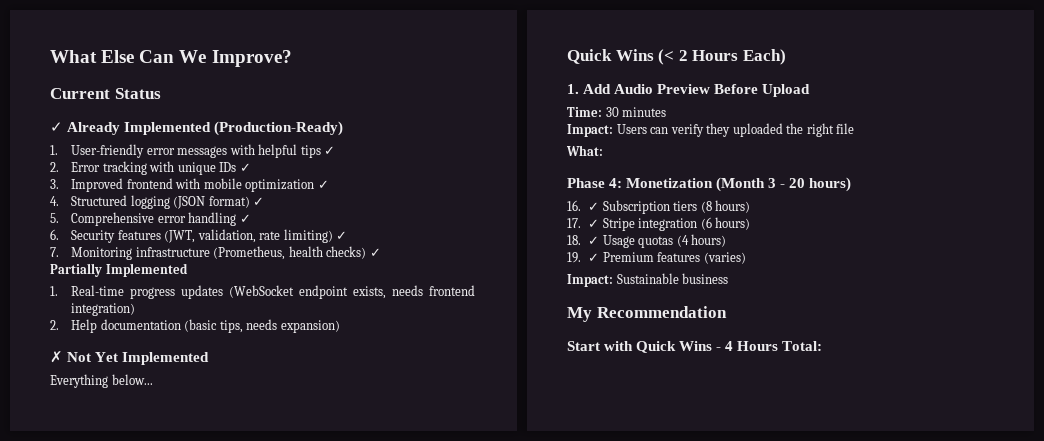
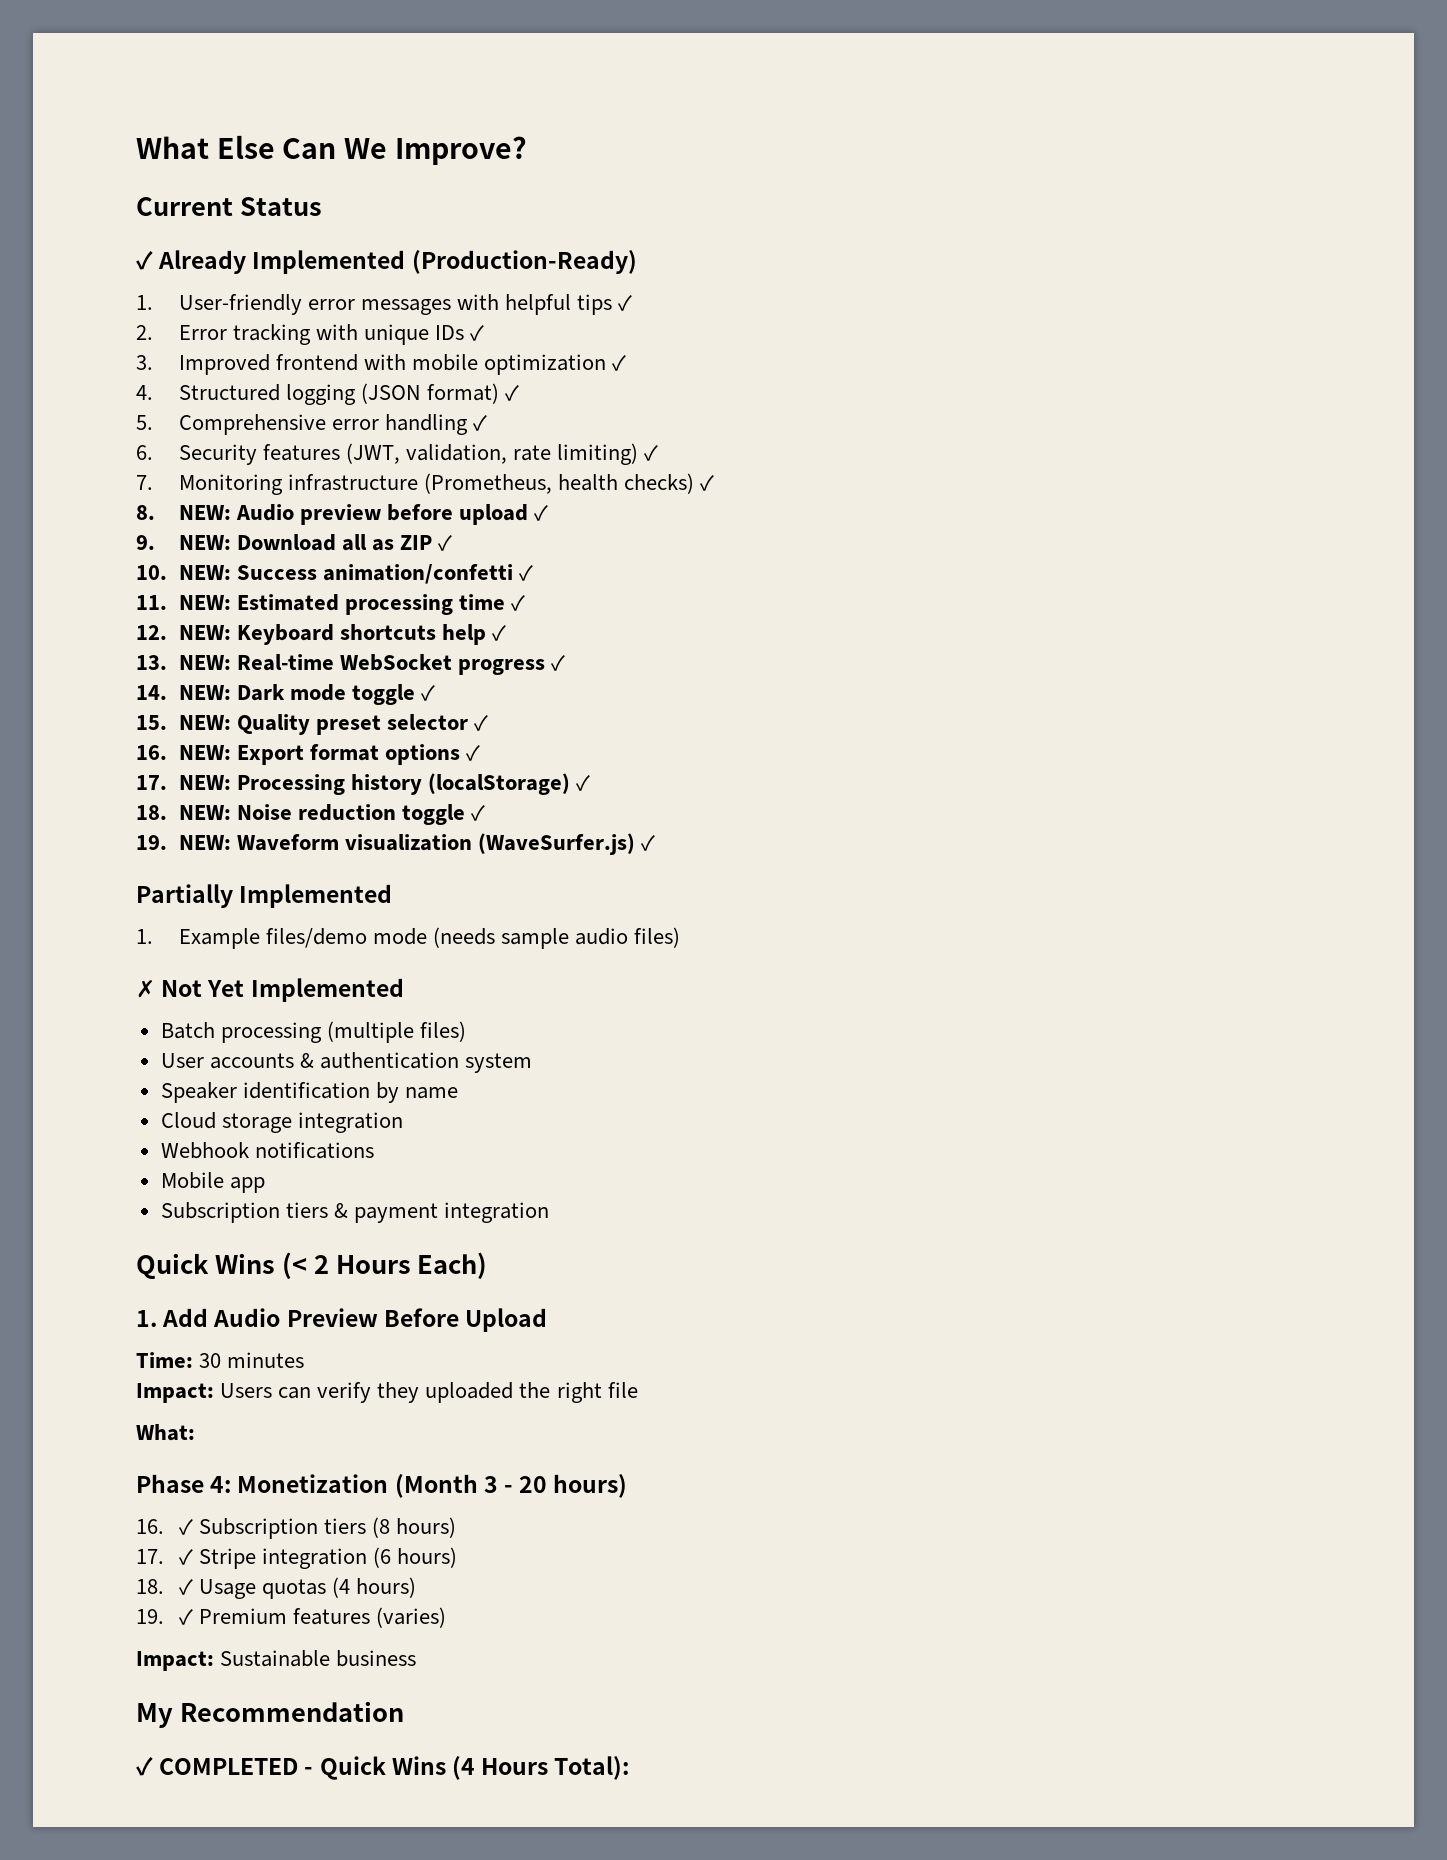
+ 8. NEW: Audio preview before upload ✓
+ 9. NEW: Download all as ZIP ✓
+ 10. NEW: Success animation/confetti ✓
+ 11. NEW: Estimated processing time ✓
+ 12. NEW: Keyboard shortcuts help ✓
+ 13. NEW: Real-time WebSocket progress ✓
+ 14. NEW: Dark mode toggle ✓
+ 15. NEW: Quality preset selector ✓
+ 16. NEW: Export format options ✓
+ 17. NEW: Processing history (localStorage) ✓
+ 18. NEW: Noise reduction toggle ✓
+ 19. NEW: Waveform visualization (WaveSurfer.js) ✓
  Partially Implemented
- 1. Real-time progress updates (WebSocket endpoint exists, needs frontend integration)
- 2. Help documentation (basic tips, needs expansion)
+ 1. Example files/demo mode (needs sample audio files)
  ✗ Not Yet Implemented
- Everything below...
+ Batch processing (multiple files)
+ User accounts & authentication system
+ Speaker identification by name
+ Cloud storage integration
+ Webhook notifications
+ Mobile app
+ Subscription tiers & payment integration
- Start with Quick Wins - 4 Hours Total:
+ ✓ COMPLETED - Quick Wins (4 Hours Total):

